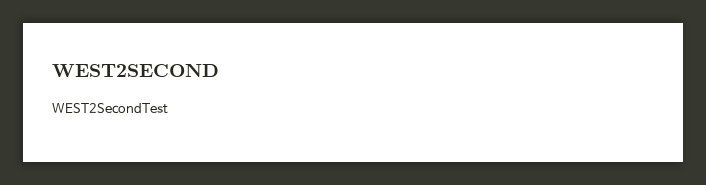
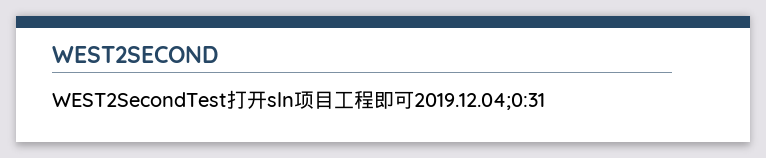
- WEST2SecondTest
+ WEST2SecondTest打开sln项目工程即可2019.12.04;0:31

